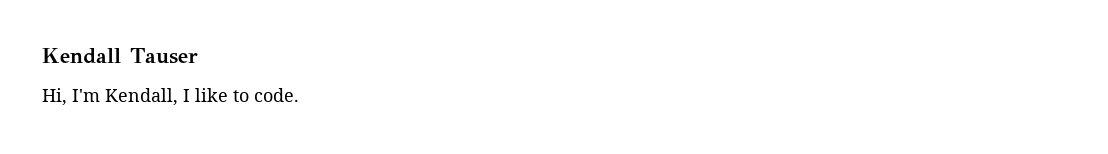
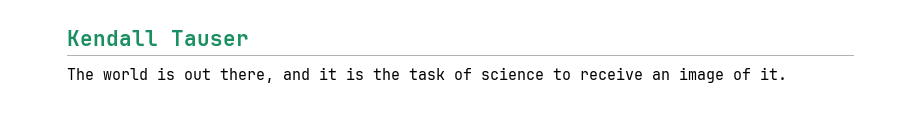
- Hi, I'm Kendall, I like to code.
+ The world is out there, and it is the task of science to receive an image of it.

